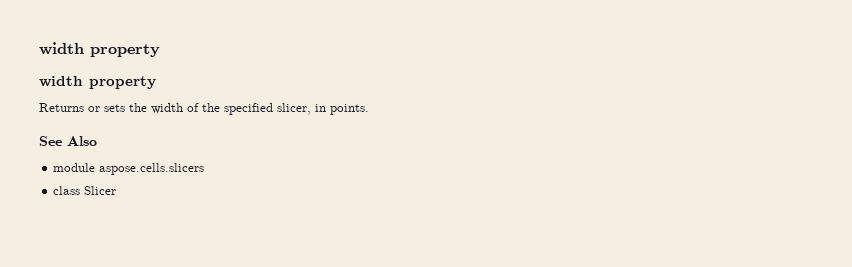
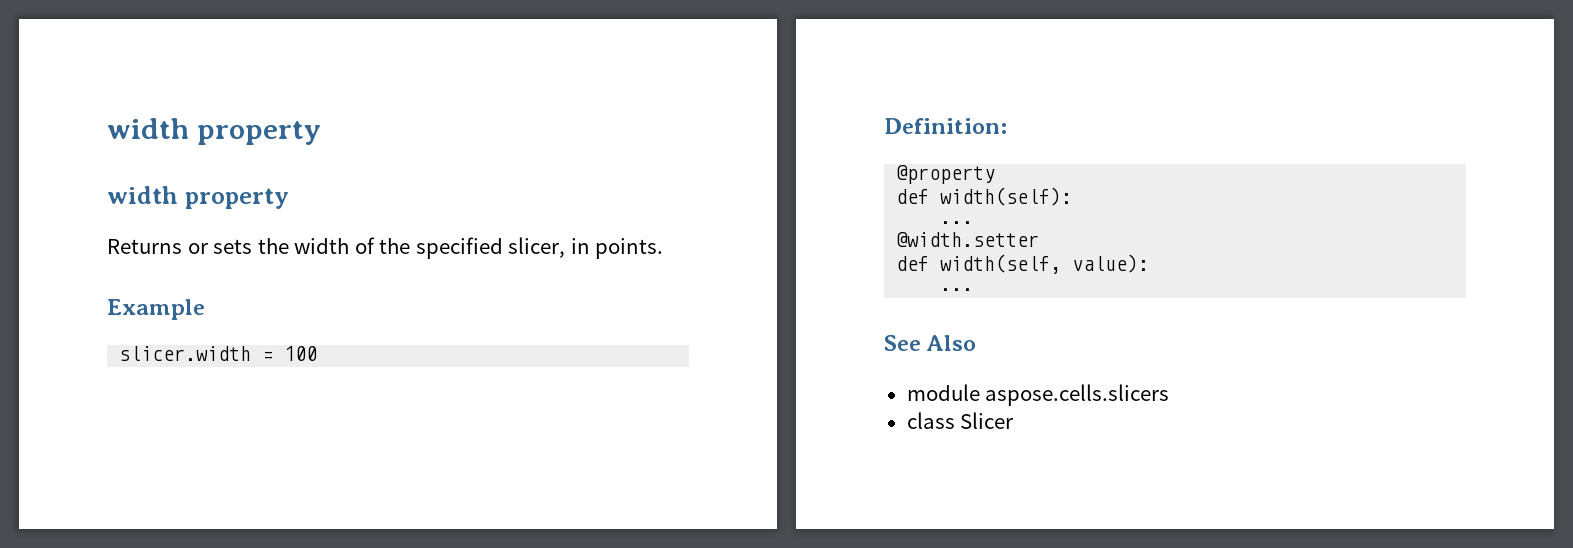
+ Example
+ slicer.width = 100
+ Definition:
+ @property
+ def width(self):
+ ...
+ @width.setter
+ def width(self, value):
+ ...

